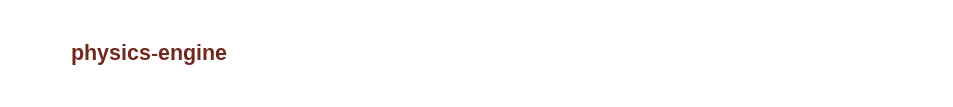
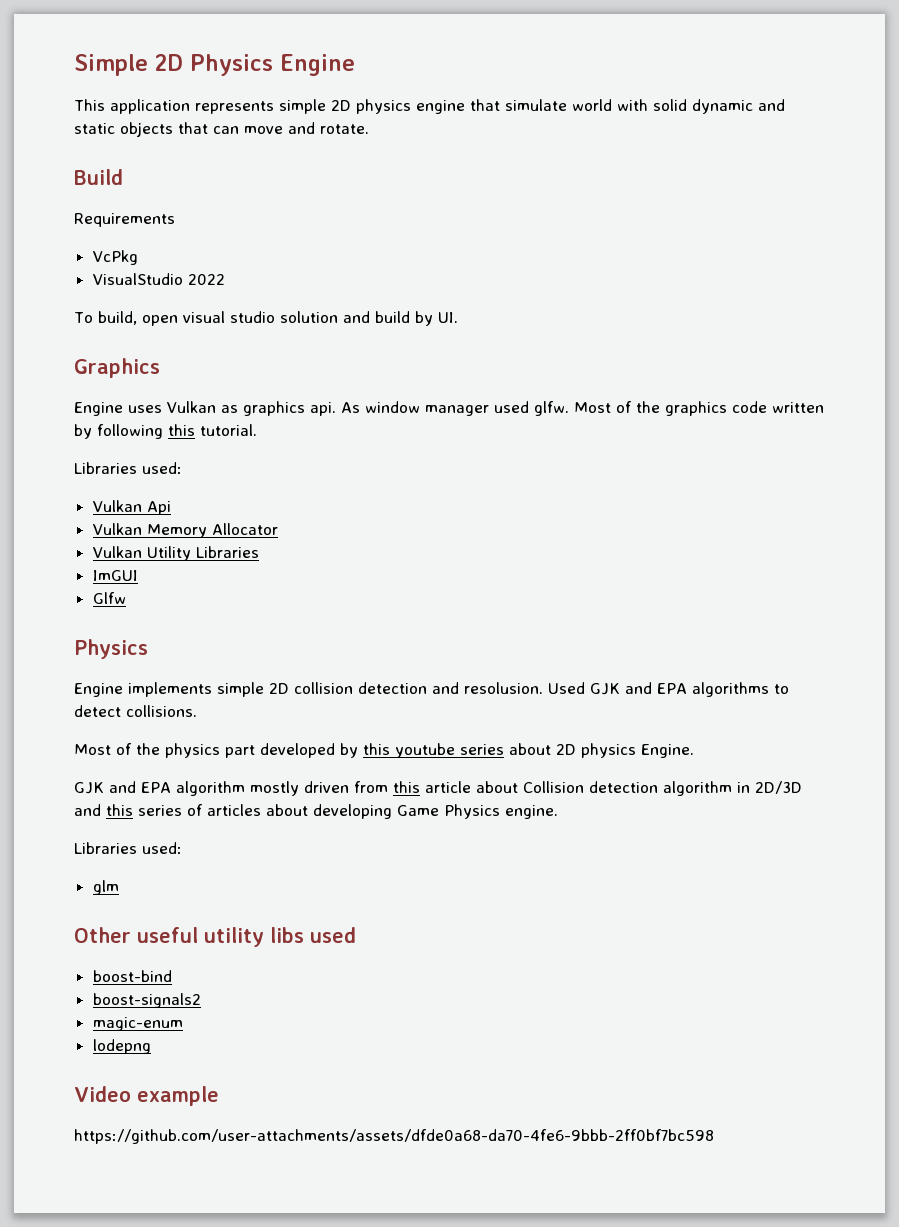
- physics-engine
+ Simple 2D Physics Engine
+ This application represents simple 2D physics engine that simulate world with solid dynamic and static objects that can move and rotate.
+ Build
+ Requirements
+ VcPkg
+ VisualStudio 2022
+ To build, open visual studio solution and build by UI.
+ Graphics
+ Engine uses Vulkan as graphics api. As window manager used glfw. Most of the graphics code written by following this tutorial.
+ Libraries used:
+ Vulkan Api
+ Vulkan Memory Allocator
+ Vulkan Utility Libraries
+ ImGUI
+ Glfw
+ Physics
+ Engine implements simple 2D collision detection and resolusion. Used GJK and EPA algorithms to detect collisions.
+ Most of the physics part developed by this youtube series about 2D physics Engine.
+ GJK and EPA algorithm mostly driven from this article about Collision detection algorithm in 2D/3D and this series of articles about developing Game Physics engine.
+ Libraries used:
+ glm
+ Other useful utility libs used
+ boost-bind
+ boost-signals2
+ magic-enum
+ lodepng
+ Video example
+ https://github.com/user-attachments/assets/dfde0a68-da70-4fe6-9bbb-2ff0bf7bc598

